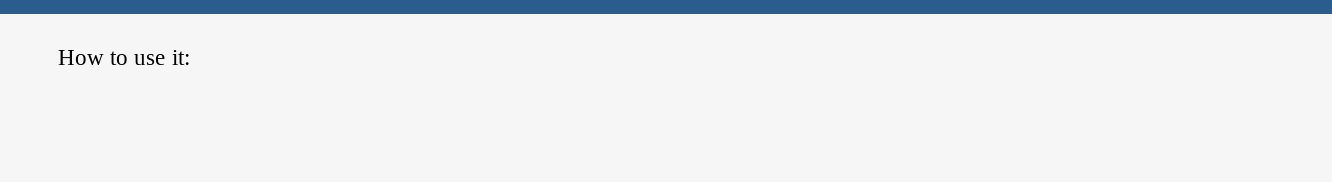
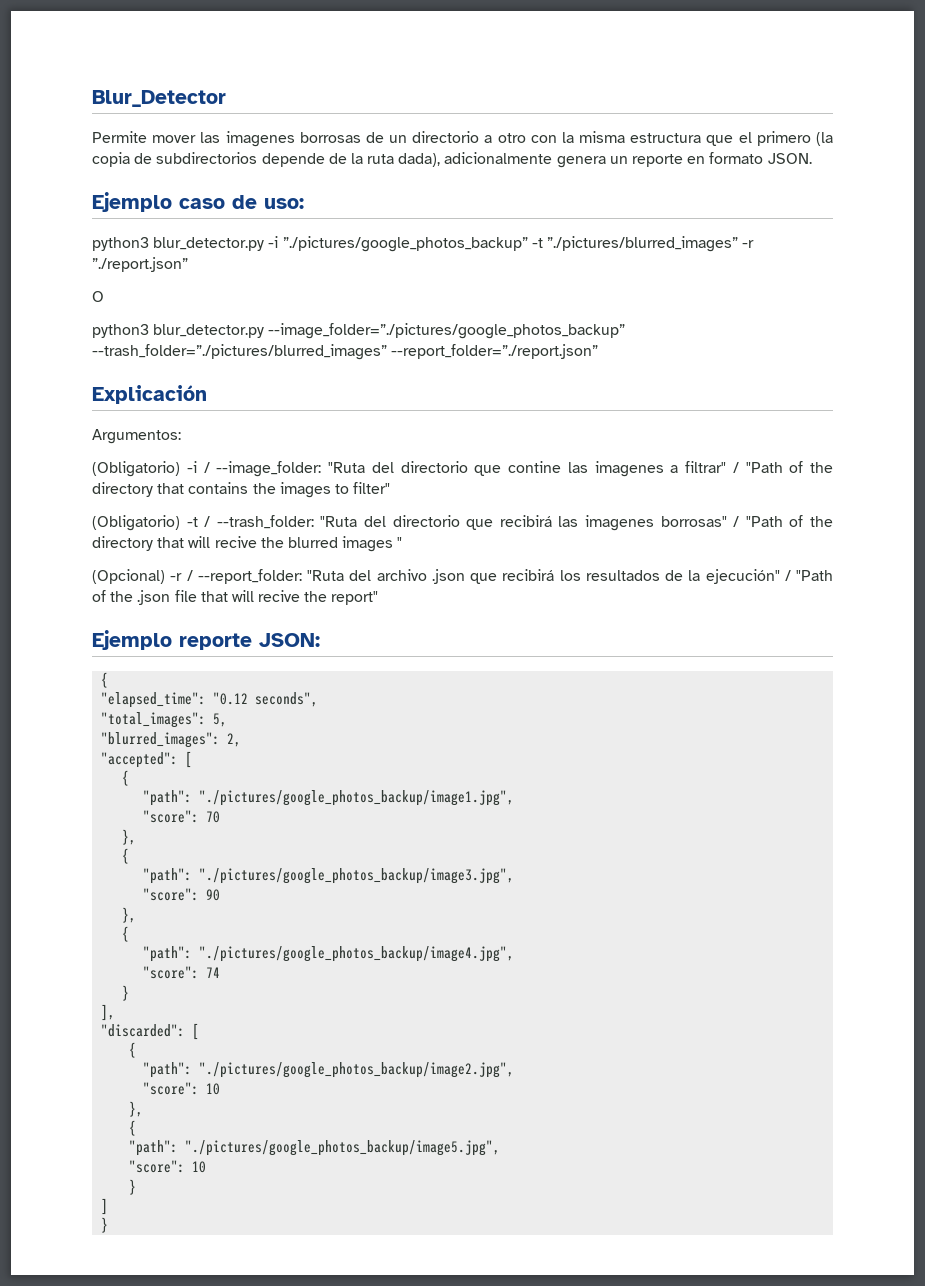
- How to use it:
+ Blur_Detector
+ Permite mover las imagenes borrosas de un directorio a otro con la misma estructura que el primero (la copia de subdirectorios depende de la ruta dada), adicionalmente genera un reporte en formato JSON.
+ Ejemplo caso de uso:
+ python3 blur_detector.py -i ”./pictures/google_photos_backup” -t ”./pictures/blurred_images” -r ”./report.json”
+ O
+ python3 blur_detector.py --image_folder=”./pictures/google_photos_backup” --trash_folder=”./pictures/blurred_images” --report_folder=”./report.json”
+ Explicación
+ Argumentos:
+ (Obligatorio) -i / --image_folder: "Ruta del directorio que contine las imagenes a filtrar" / "Path of the directory that contains the images to filter"
+ (Obligatorio) -t / --trash_folder: "Ruta del directorio que recibirá las imagenes borrosas" / "Path of the directory that will recive the blurred images "
+ (Opcional) -r / --report_folder: "Ruta del archivo .json que recibirá los resultados de la ejecución" / "Path of the .json file that will recive the report"
+ Ejemplo reporte JSON:
+ {
+ "elapsed_time": "0.12 seconds",
+ "total_images": 5,
+ "blurred_images": 2,
+ "accepted": [
+ {
+ "path": "./pictures/google_photos_backup/image1.jpg",
+ "score": 70
+ },
+ {
+ "path": "./pictures/google_photos_backup/image3.jpg",
+ "score": 90
+ },
+ {
+ "path": "./pictures/google_photos_backup/image4.jpg",
+ "score": 74
+ }
+ ],
+ "discarded": [
+ {
+ "path": "./pictures/google_photos_backup/image2.jpg",
+ "score": 10
+ },
+ {
+ "path": "./pictures/google_photos_backup/image5.jpg",
+ "score": 10
+ }
+ ]
+ }

